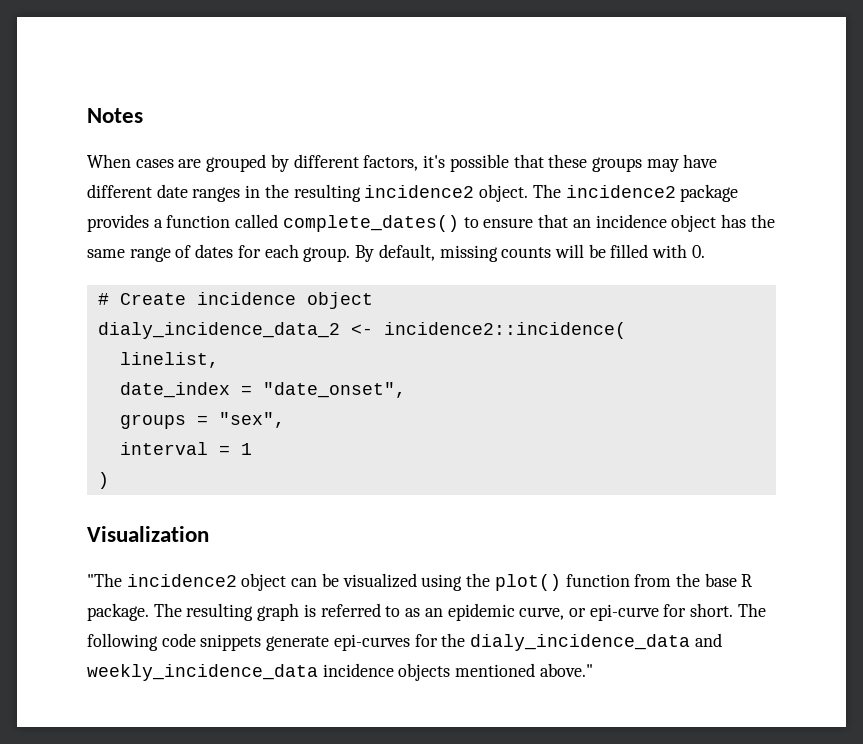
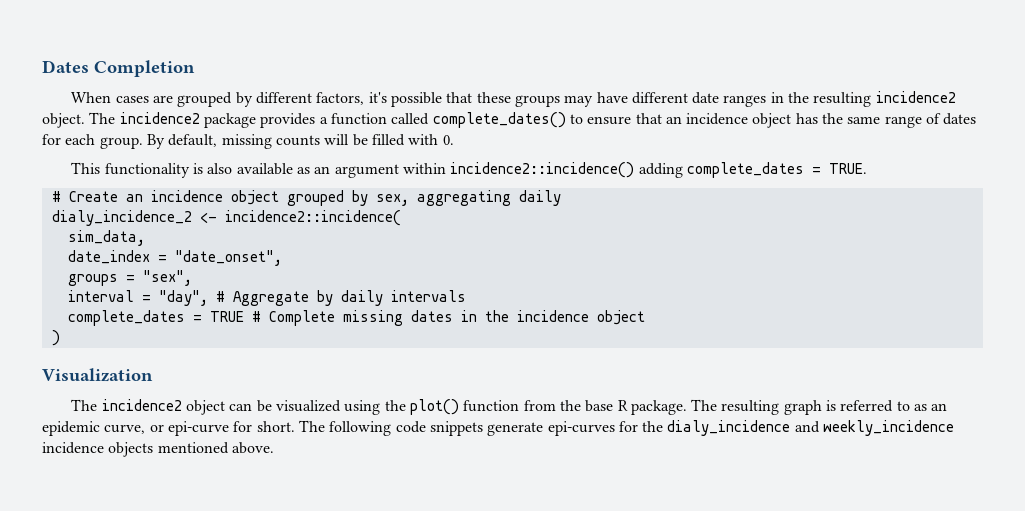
- Notes
+ Dates Completion
+ This functionality is also available as an argument within incidence2::incidence() adding complete_dates = TRUE.
- # Create incidence object
- dialy_incidence_data_2 <- incidence2::incidence(
+ # Create an incidence object grouped by sex, aggregating daily
+ dialy_incidence_2 <- incidence2::incidence(
- linelist,
+ sim_data,
- interval = 1
+ interval = "day", # Aggregate by daily intervals
+ complete_dates = TRUE # Complete missing dates in the incidence object
- "The incidence2 object can be visualized using the plot() function from the base R package.
+ The incidence2 object can be visualized using the plot() function from the base R package.
- The following code snippets generate epi-curves for the dialy_incidence_data and weekly_incidence_data incidence objects mentioned above."
+ The following code snippets generate epi-curves for the dialy_incidence and weekly_incidence incidence objects mentioned above.

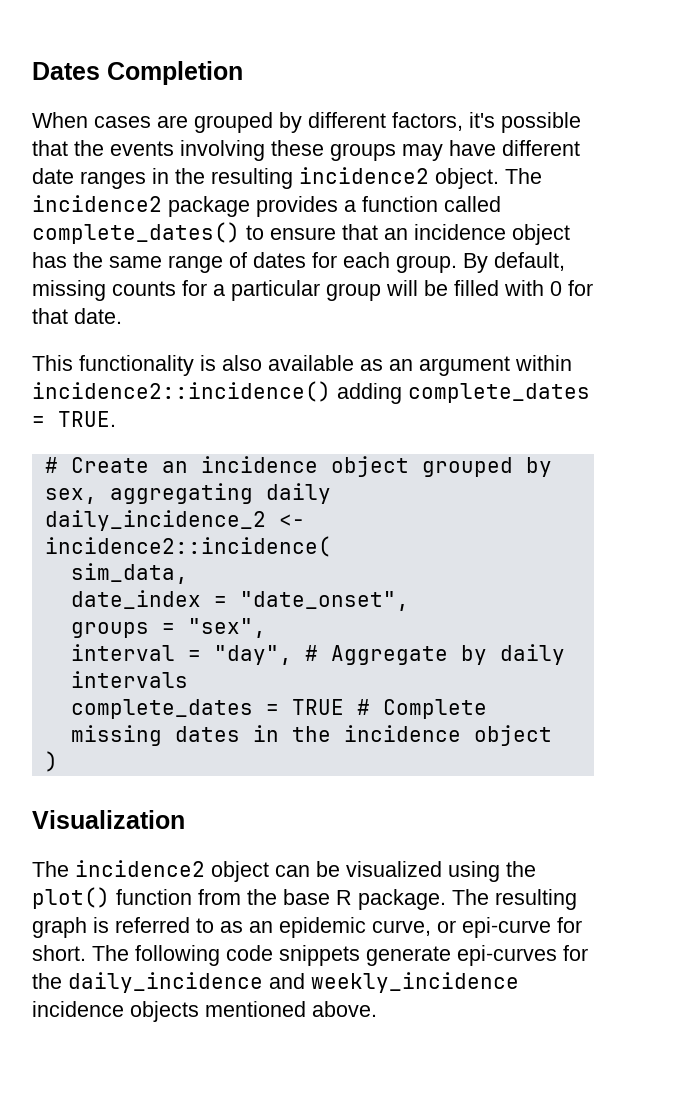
- When cases are grouped by different factors, it's possible that these groups may have different date ranges in the resulting incidence2 object.
+ When cases are grouped by different factors, it's possible that the events involving these groups may have different date ranges in the resulting incidence2 object.
- By default, missing counts will be filled with 0.
+ By default, missing counts for a particular group will be filled with 0 for that date.
- dialy_incidence_2 <- incidence2::incidence(
+ daily_incidence_2 <- incidence2::incidence(
- The following code snippets generate epi-curves for the dialy_incidence and weekly_incidence incidence objects mentioned above.
+ The following code snippets generate epi-curves for the daily_incidence and weekly_incidence incidence objects mentioned above.

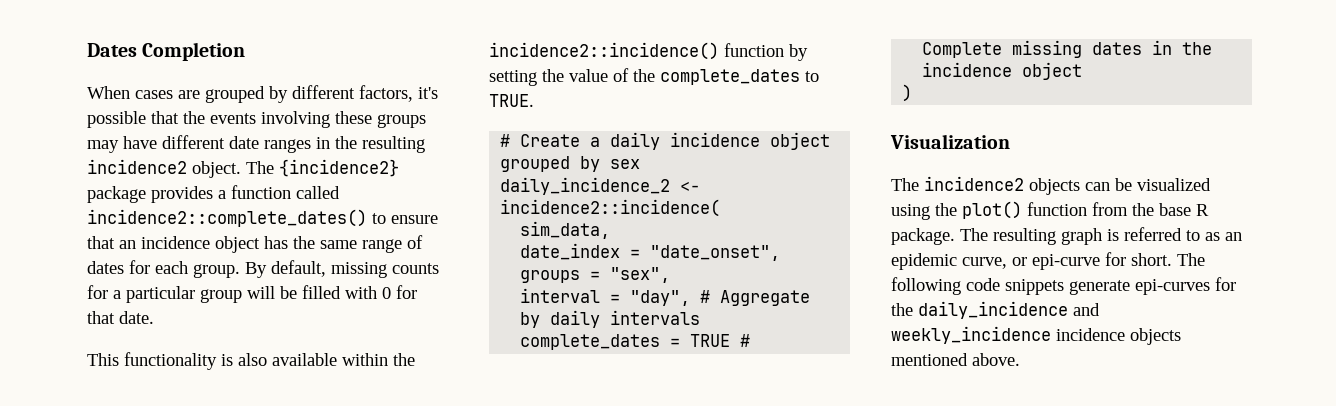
- The incidence2 package provides a function called complete_dates() to ensure that an incidence object has the same range of dates for each group.
+ The {incidence2} package provides a function called incidence2::complete_dates() to ensure that an incidence object has the same range of dates for each group.
- This functionality is also available as an argument within incidence2::incidence() adding complete_dates = TRUE.
+ This functionality is also available within the incidence2::incidence() function by setting the value of the complete_dates to TRUE.
- # Create an incidence object grouped by sex, aggregating daily
+ # Create a daily incidence object grouped by sex
- The incidence2 object can be visualized using the plot() function from the base R package.
+ The incidence2 objects can be visualized using the plot() function from the base R package.

